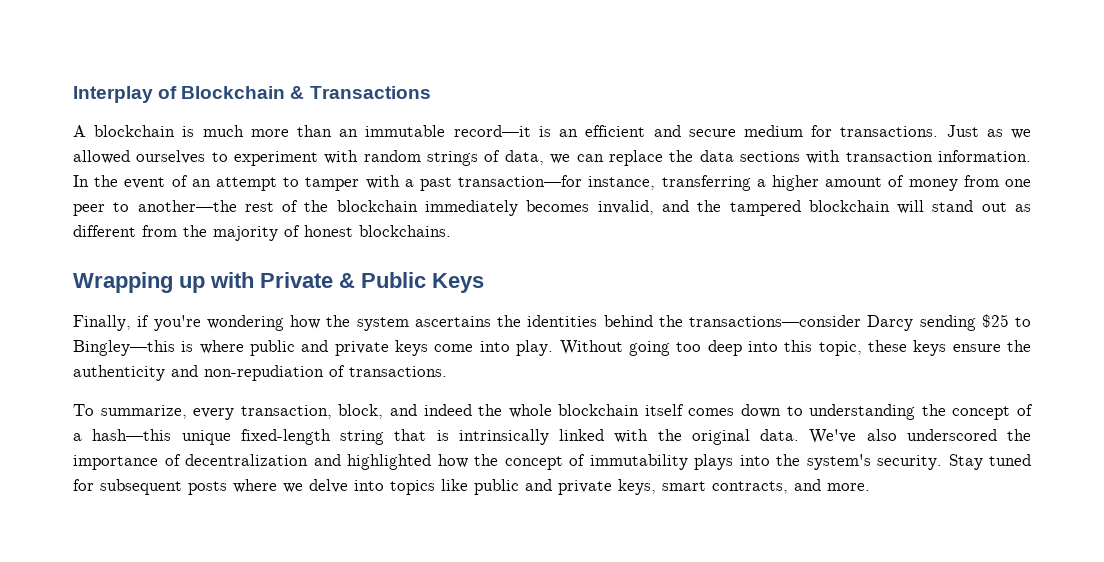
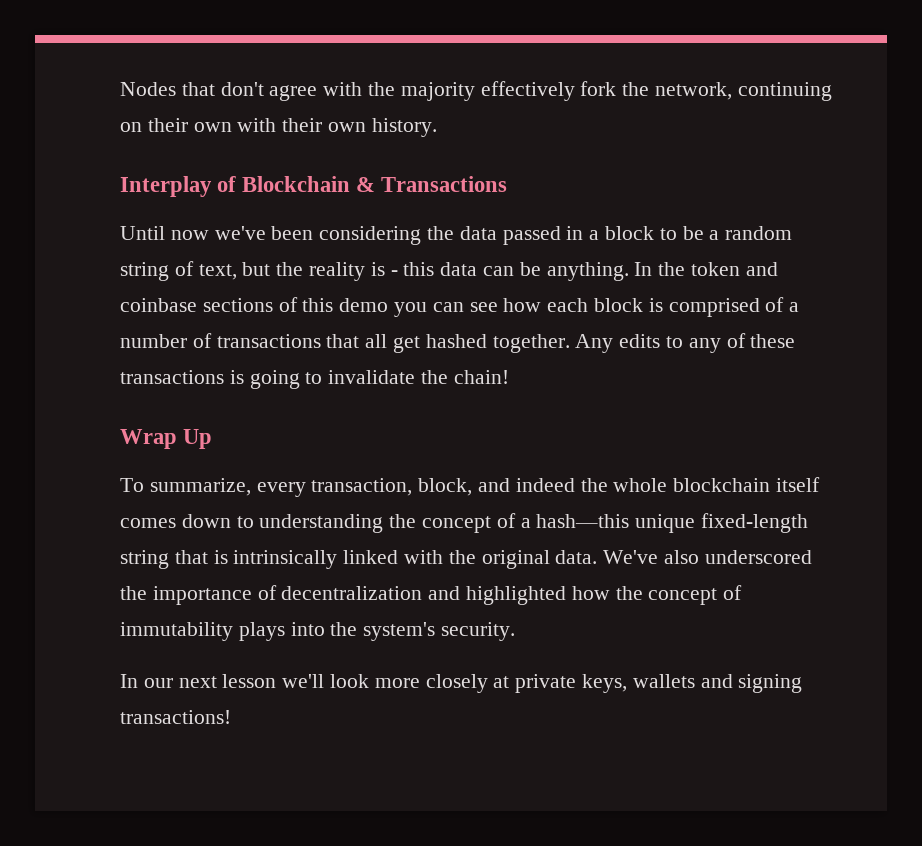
+ Nodes that don't agree with the majority effectively fork the network, continuing on their own with their own history.
- A blockchain is much more than an immutable record—it is an efficient and secure medium for transactions. Just as we allowed ourselves to experiment with random strings of data, we can replace the data sections with transaction information. In the event of an attempt to tamper with a past transaction—for instance, transferring a higher amount of money from one peer to another—the rest of the blockchain immediately becomes invalid, and the tampered blockchain will stand out as different from the majority of honest blockchains.
- Wrapping up with Private & Public Keys
- Finally, if you're wondering how the system ascertains the identities behind the transactions—consider Darcy sending $25 to Bingley—this is where public and private keys come into play. Without going too deep into this topic, these keys ensure the authenticity and non-repudiation of transactions.
+ Until now we've been considering the data passed in a block to be a random string of text, but the reality is - this data can be anything. In the token and coinbase sections of this demo you can see how each block is comprised of a number of transactions that all get hashed together. Any edits to any of these transactions is going to invalidate the chain!
+ Wrap Up
- We've also underscored the importance of decentralization and highlighted how the concept of immutability plays into the system's security. Stay tuned for subsequent posts where we delve into topics like public and private keys, smart contracts, and more.
+ We've also underscored the importance of decentralization and highlighted how the concept of immutability plays into the system's security.
+ In our next lesson we'll look more closely at private keys, wallets and signing transactions!

